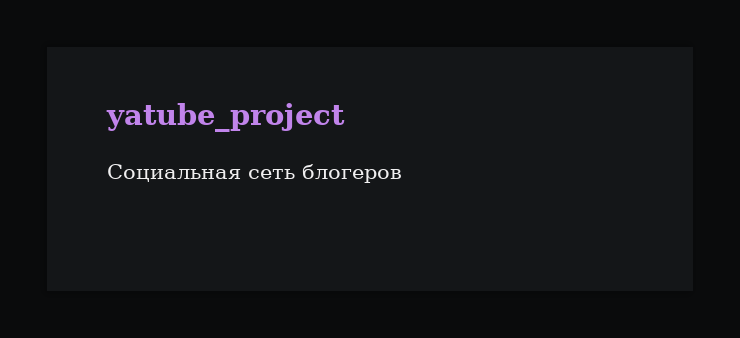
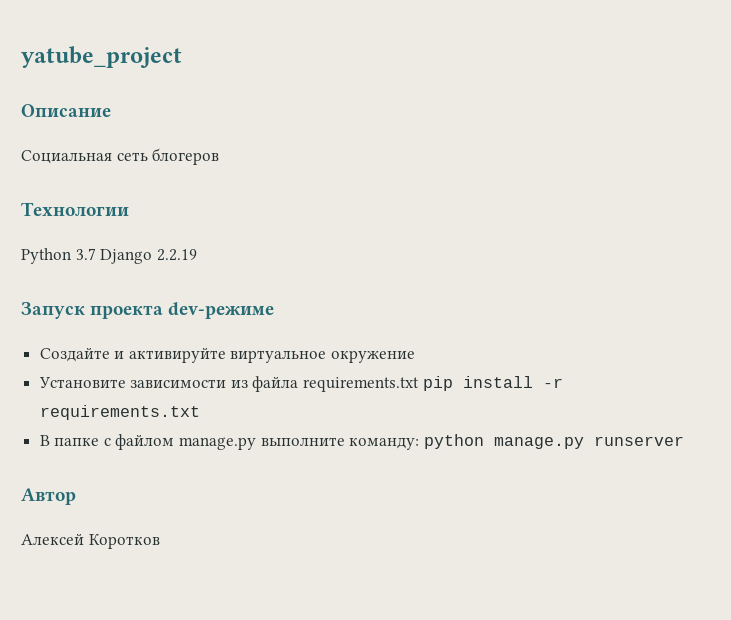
+ Описание
+ Технологии
+ Python 3.7 Django 2.2.19
+ Запуск проекта dev-режиме
+ Создайте и активируйте виртуальное окружение
+ Установите зависимости из файла requirements.txt pip install -r requirements.txt
+ В папке с файлом manage.py выполните команду: python manage.py runserver
+ Автор
+ Алексей Коротков

